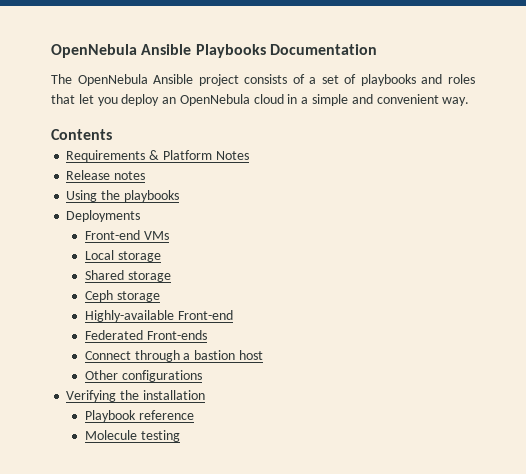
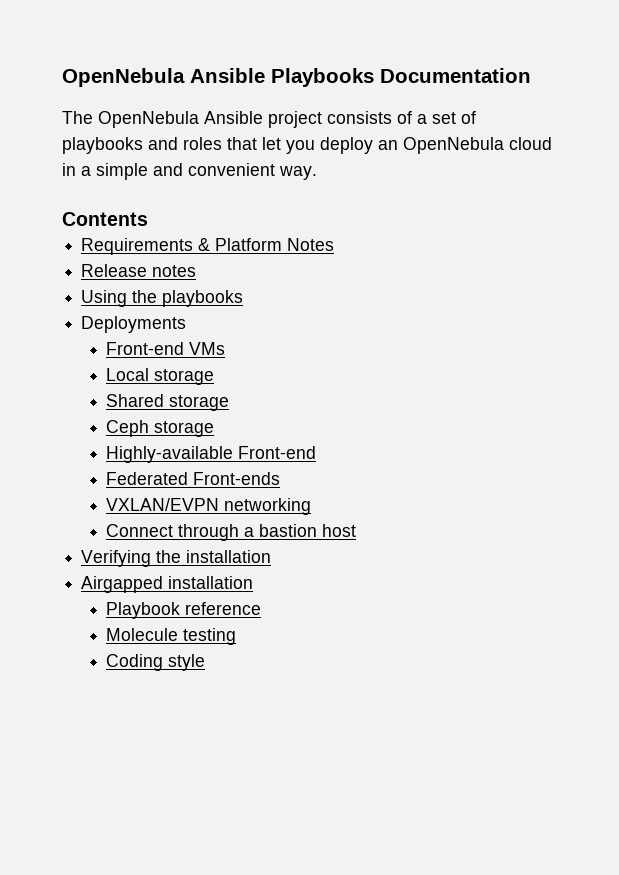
+ VXLAN/EVPN networking
- Other configurations
+ Airgapped installation
+ Coding style

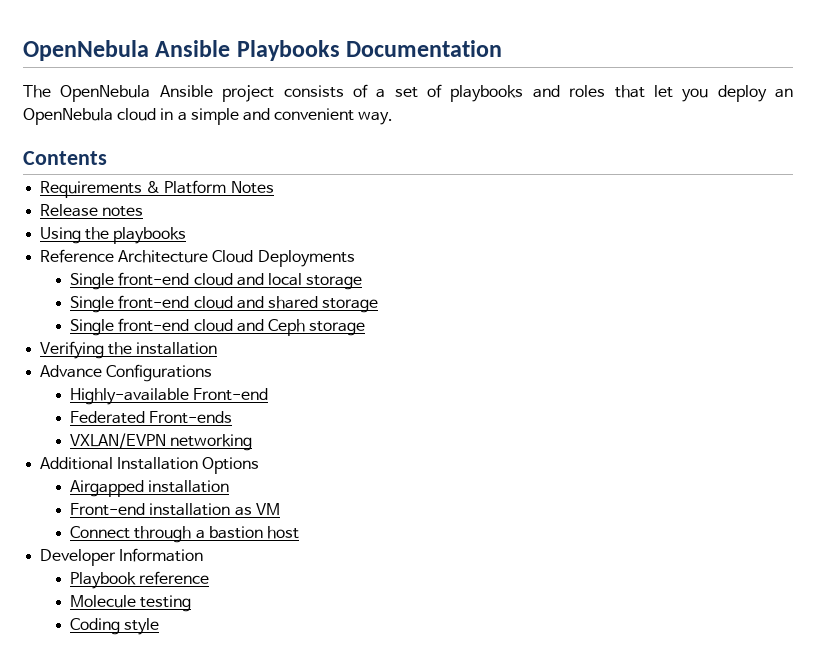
- Deployments
- Front-end VMs
- Local storage
- Shared storage
- Ceph storage
+ Reference Architecture Cloud Deployments
+ Single front-end cloud and local storage
+ Single front-end cloud and shared storage
+ Single front-end cloud and Ceph storage
+ Verifying the installation
+ Advance Configurations
+ Additional Installation Options
+ Airgapped installation
+ Front-end installation as VM
- Verifying the installation
- Airgapped installation
+ Developer Information

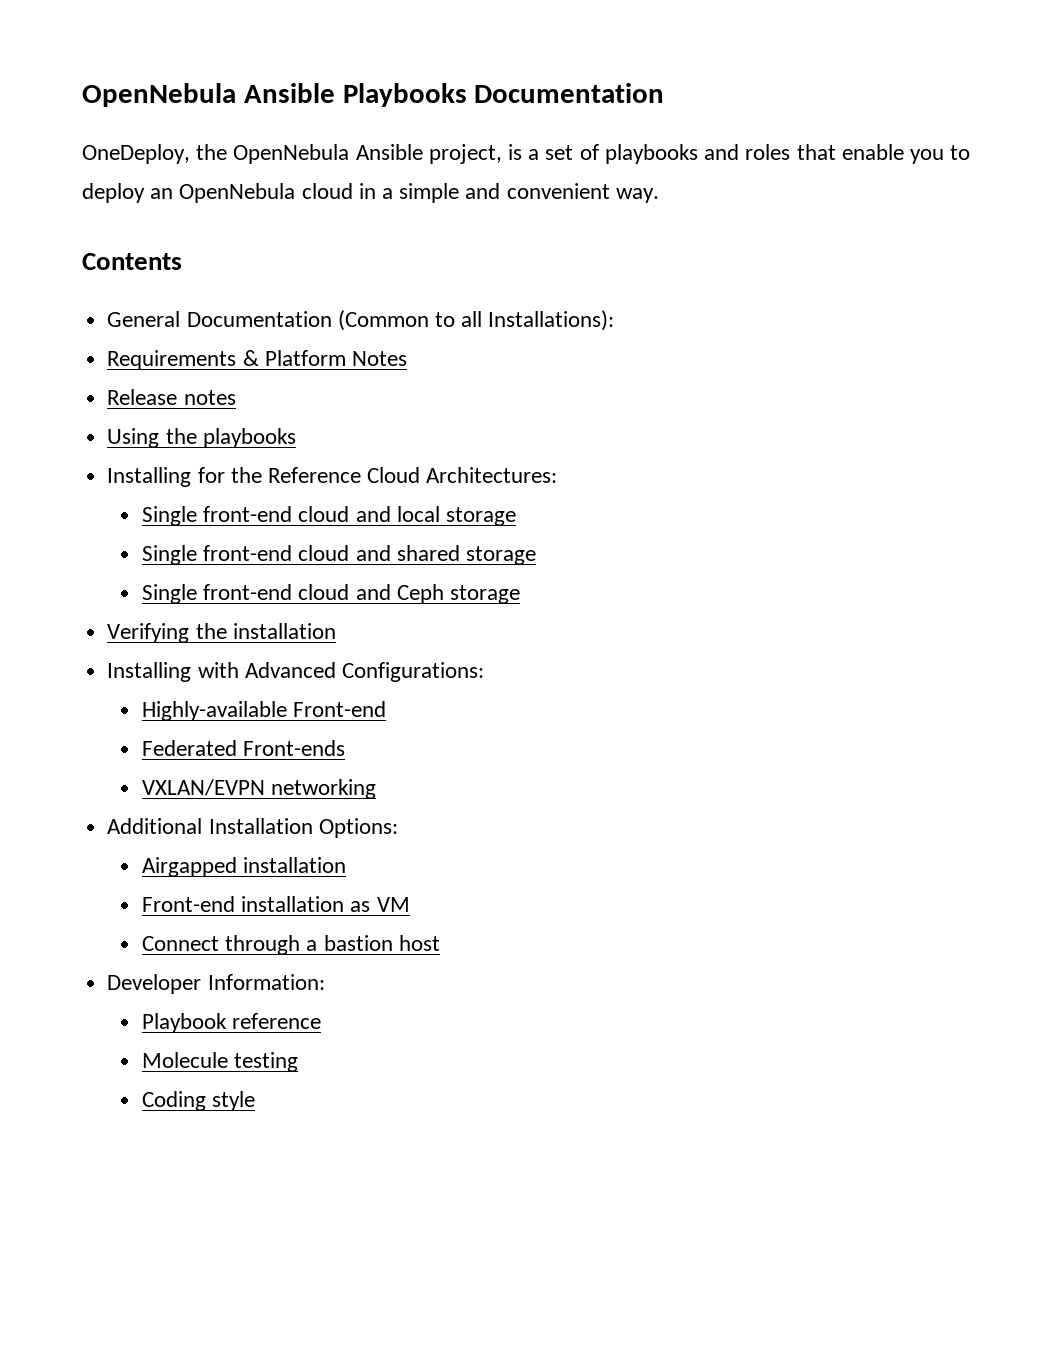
- The OpenNebula Ansible project consists of a set of playbooks and roles that let you deploy an OpenNebula cloud in a simple and convenient way.
+ OneDeploy, the OpenNebula Ansible project, is a set of playbooks and roles that enable you to deploy an OpenNebula cloud in a simple and convenient way.
+ General Documentation (Common to all Installations):
- Reference Architecture Cloud Deployments
+ Installing for the Reference Cloud Architectures:
- Advance Configurations
+ Installing with Advanced Configurations:
- Additional Installation Options
+ Additional Installation Options:
- Developer Information
+ Developer Information:

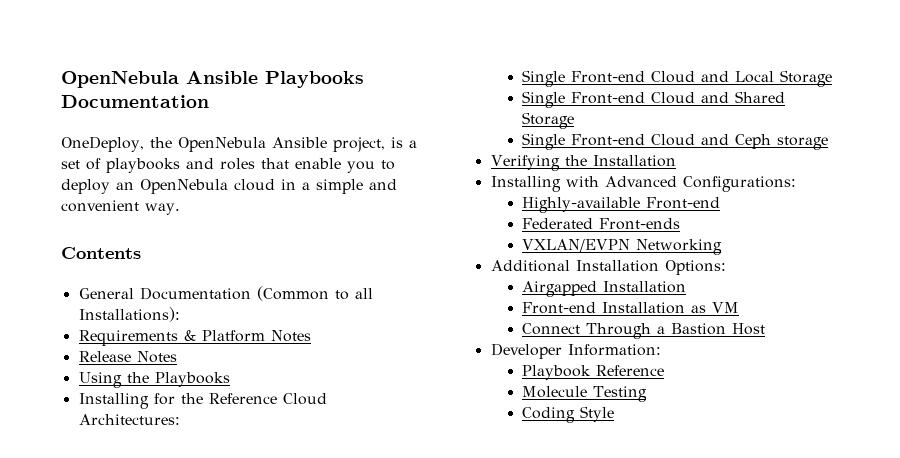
- Release notes
+ Release Notes
- Using the playbooks
+ Using the Playbooks
- Single front-end cloud and local storage
- Single front-end cloud and shared storage
- Single front-end cloud and Ceph storage
+ Single Front-end Cloud and Local Storage
+ Single Front-end Cloud and Shared Storage
+ Single Front-end Cloud and Ceph storage
- Verifying the installation
+ Verifying the Installation
- VXLAN/EVPN networking
+ VXLAN/EVPN Networking
- Airgapped installation
- Front-end installation as VM
+ Airgapped Installation
+ Front-end Installation as VM
- Connect through a bastion host
+ Connect Through a Bastion Host
- Playbook reference
+ Playbook Reference
- Molecule testing
+ Molecule Testing
- Coding style
+ Coding Style

